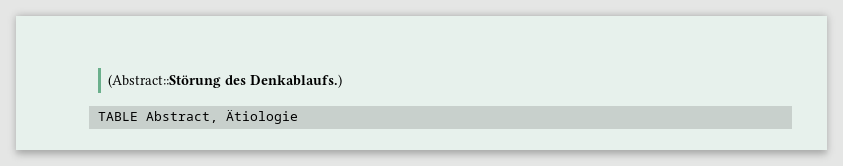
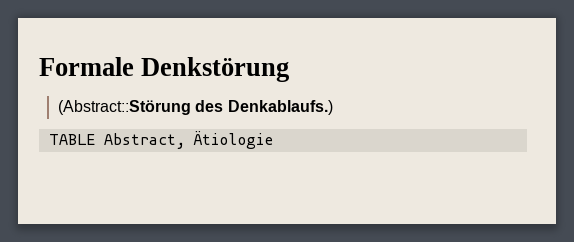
+ Formale Denkstörung

